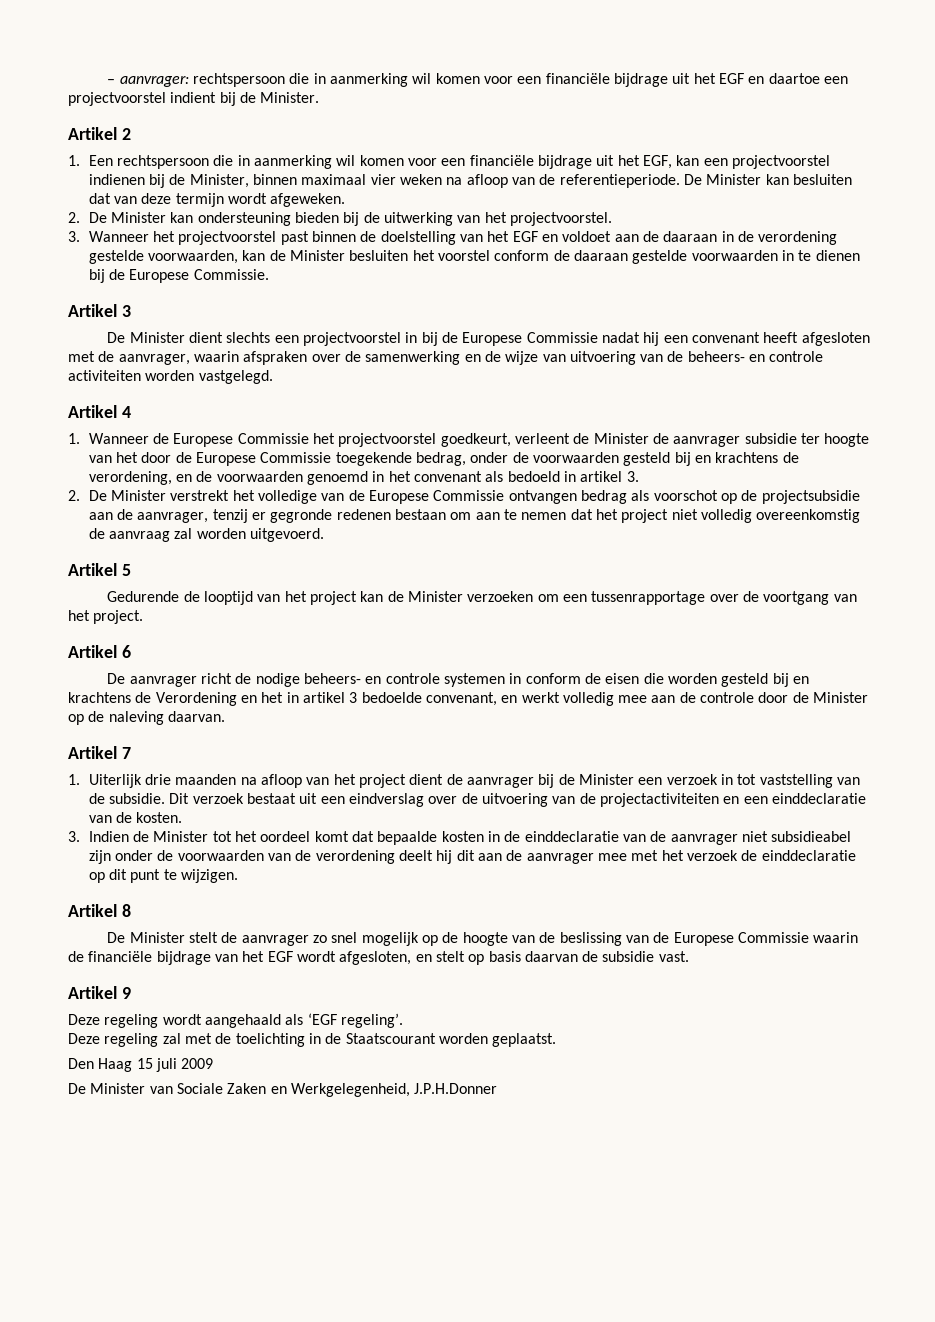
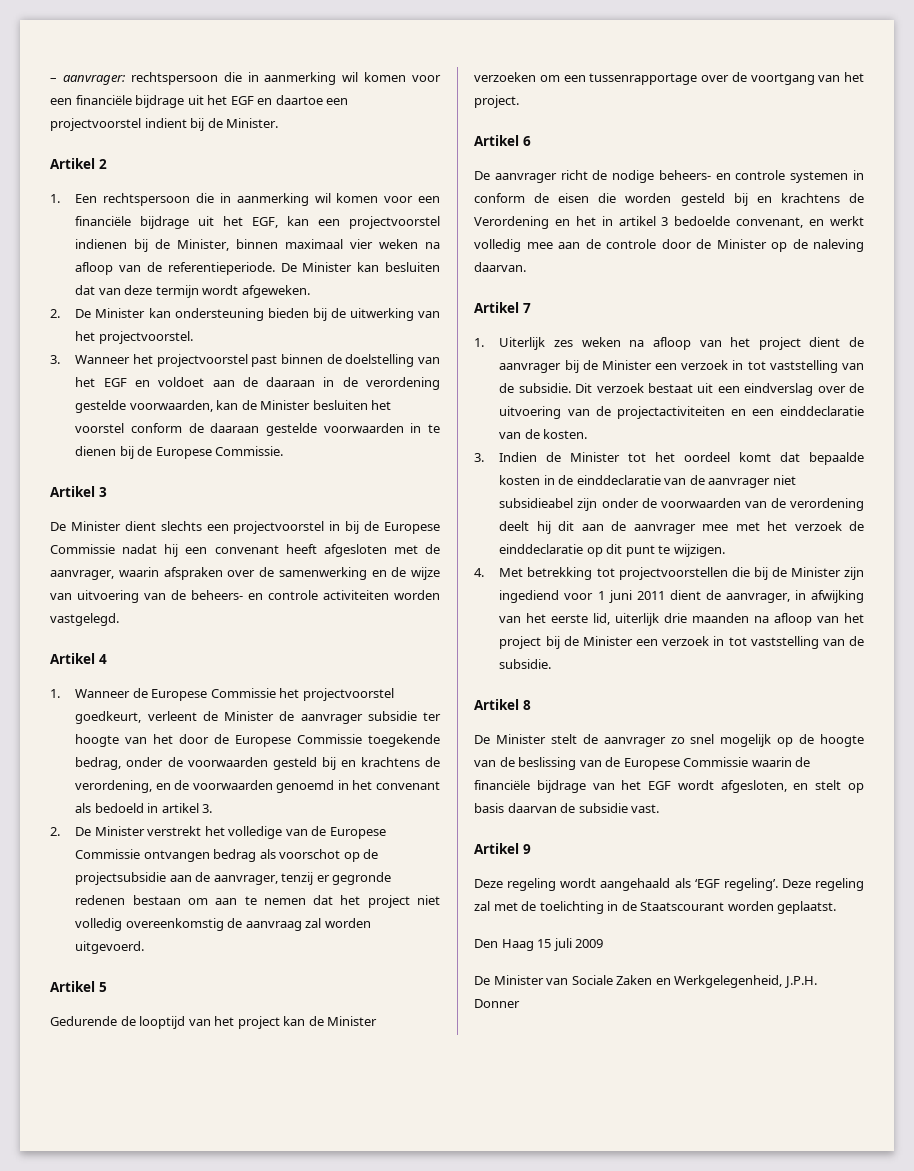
- 1. Uiterlijk drie maanden na afloop van het project dient de aanvrager bij de Minister een verzoek in tot vaststelling van de subsidie.
+ 1. Uiterlijk zes weken na afloop van het project dient de aanvrager bij de Minister een verzoek in tot vaststelling van de subsidie.
+ 4. Met betrekking tot projectvoorstellen die bij de Minister zijn ingediend voor 1 juni 2011 dient de aanvrager, in afwijking van het eerste lid, uiterlijk drie maanden na afloop van het project bij de Minister een verzoek in tot vaststelling van de subsidie.
- Deze regeling wordt aangehaald als ‘EGF regeling’.
- Deze regeling zal met de toelichting in de Staatscourant worden geplaatst.
+ Deze regeling wordt aangehaald als ‘EGF regeling’. Deze regeling zal met de toelichting in de Staatscourant worden geplaatst.
- De Minister van Sociale Zaken en Werkgelegenheid, J.P.H.Donner
+ De Minister van Sociale Zaken en Werkgelegenheid, J.P.H. Donner

